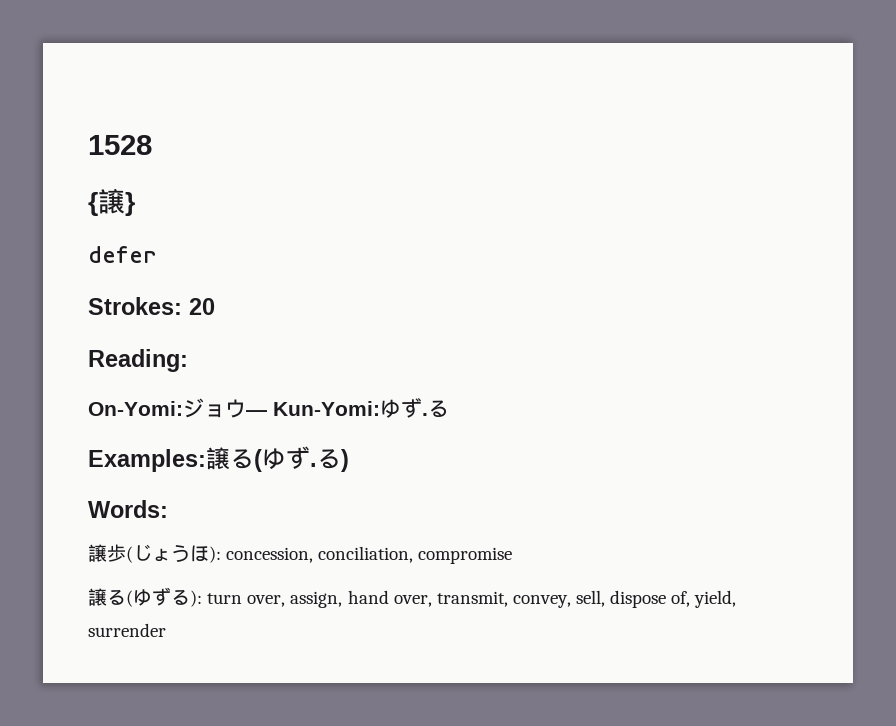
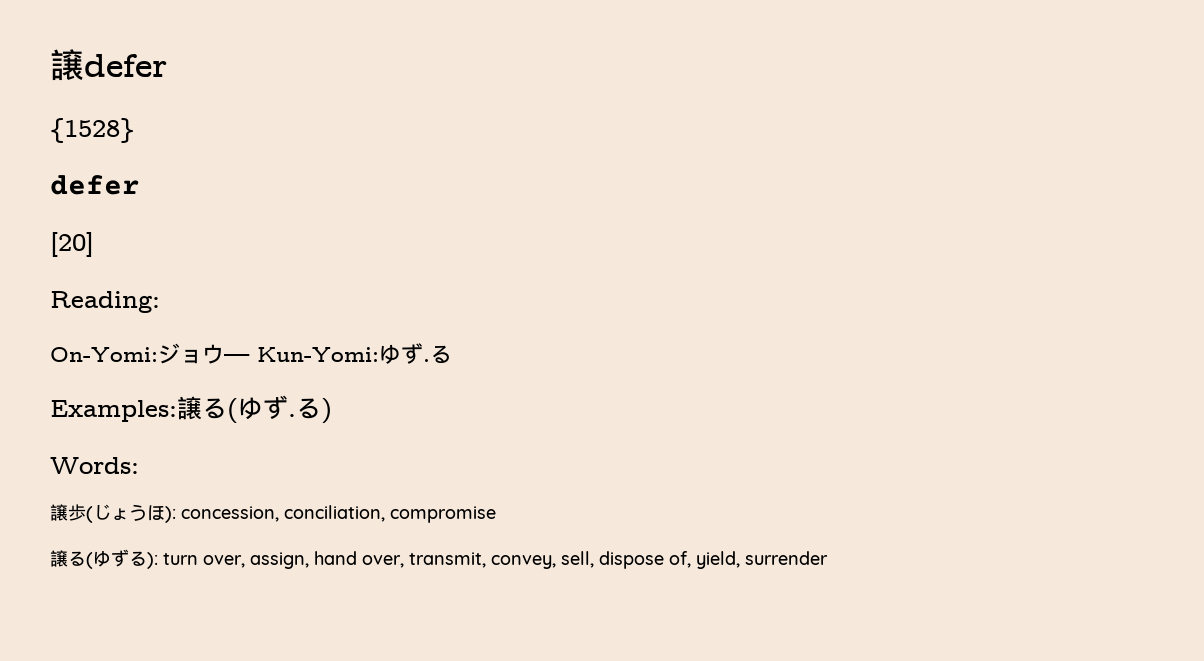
- 1528
- {譲}
+ 譲defer
+ {1528}
  defer
- Strokes: 20
+ [20]

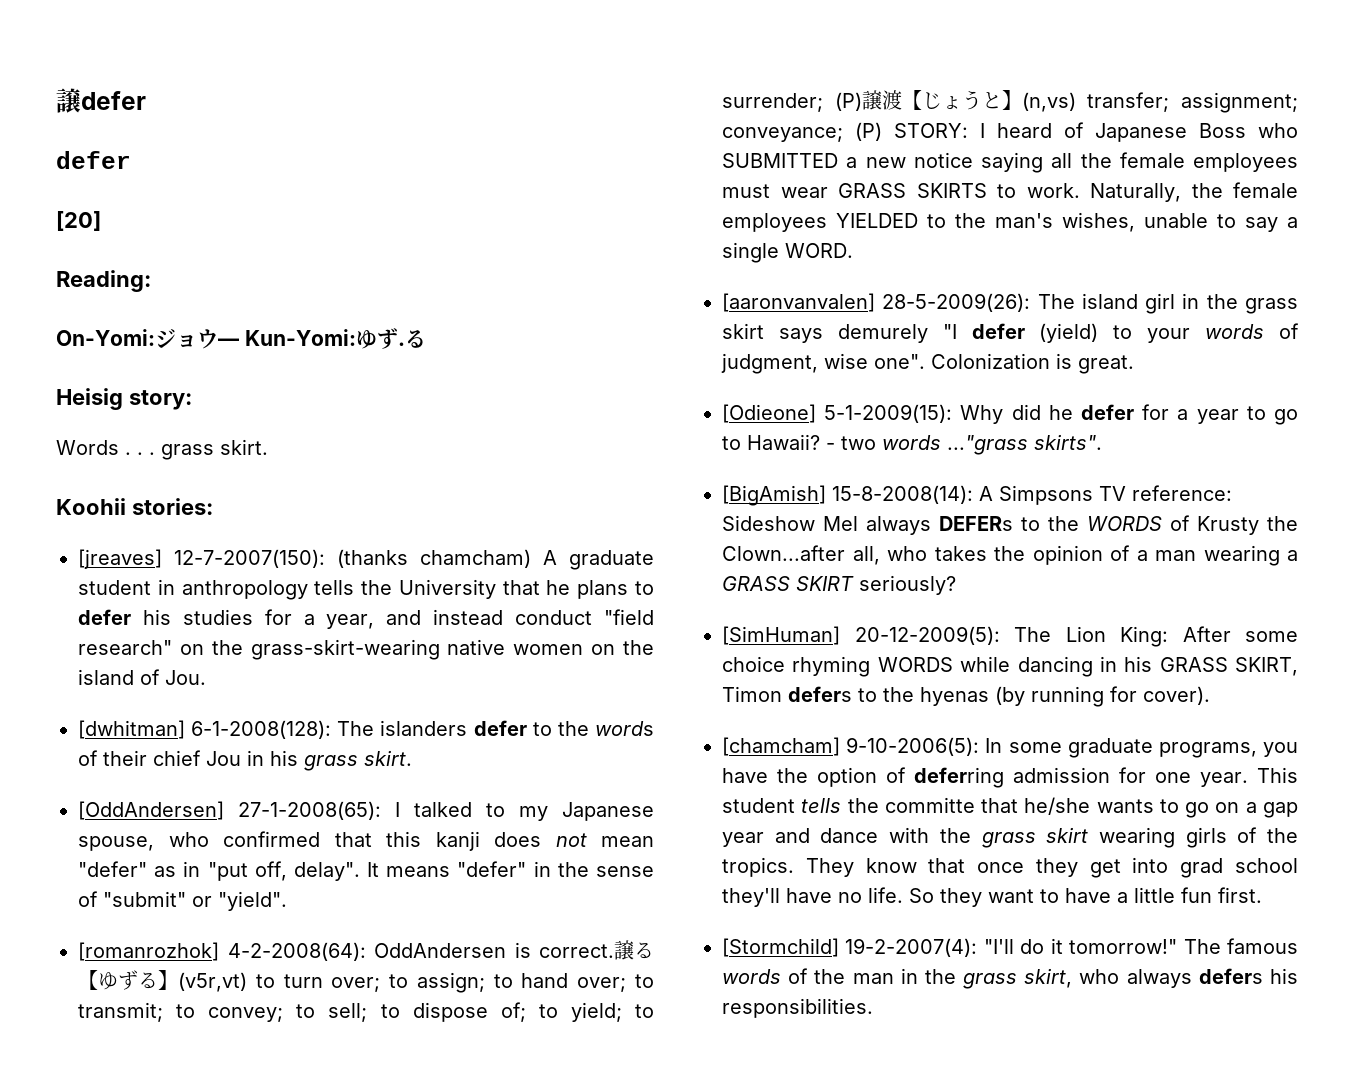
- {1528}
- Examples:譲る(ゆず.る)
- Words:
- 譲歩(じょうほ): concession, conciliation, compromise
- 譲る(ゆずる): turn over, assign, hand over, transmit, convey, sell, dispose of, yield, surrender
+ Heisig story:
+ Words . . . grass skirt.
+ Koohii stories:
+ [jreaves] 12-7-2007(150): (thanks chamcham) A graduate student in anthropology tells the University that he plans to defer his studies for a year, and instead conduct "field research" on the grass-skirt-wearing native women on the island of Jou.
+ [dwhitman] 6-1-2008(128): The islanders defer to the words of their chief Jou in his grass skirt.
+ [OddAndersen] 27-1-2008(65): I talked to my Japanese spouse, who confirmed that this kanji does not mean "defer" as in "put off, delay". It means "defer" in the sense of "submit" or "yield".
+ [romanrozhok] 4-2-2008(64): OddAndersen is correct.譲る【ゆずる】(v5r,vt) to turn over; to assign; to hand over; to transmit; to convey; to sell; to dispose of; to yield; to surrender; (P)譲渡【じょうと】(n,vs) transfer; assignment; conveyance; (P) STORY: I heard of Japanese Boss who SUBMITTED a new notice saying all the female employees must wear GRASS SKIRTS to work. Naturally, the female employees YIELDED to the man's wishes, unable to say a single WORD.
+ [aaronvanvalen] 28-5-2009(26): The island girl in the grass skirt says demurely "I defer (yield) to your words of judgment, wise one". Colonization is great.
+ [Odieone] 5-1-2009(15): Why did he defer for a year to go to Hawaii? - two words ..."grass skirts".
+ [BigAmish] 15-8-2008(14): A Simpsons TV reference: Sideshow Mel always DEFERs to the WORDS of Krusty the Clown...after all, who takes the opinion of a man wearing a GRASS SKIRT seriously?
+ [SimHuman] 20-12-2009(5): The Lion King: After some choice rhyming WORDS while dancing in his GRASS SKIRT, Timon defers to the hyenas (by running for cover).
+ [chamcham] 9-10-2006(5): In some graduate programs, you have the option of deferring admission for one year. This student tells the committe that he/she wants to go on a gap year and dance with the grass skirt wearing girls of the tropics. They know that once they get into grad school they'll have no life. So they want to have a little fun first.
+ [Stormchild] 19-2-2007(4): "I'll do it tomorrow!" The famous words of the man in the grass skirt, who always defers his responsibilities.

